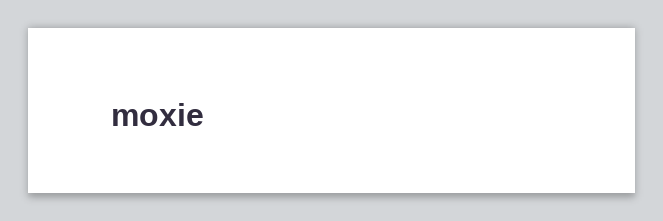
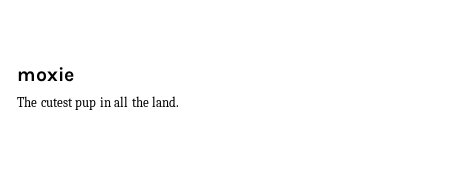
+ The cutest pup in all the land.

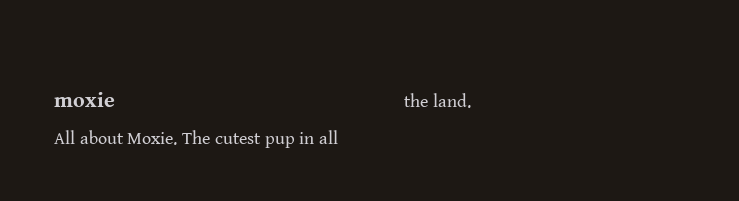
+ All about Moxie.

